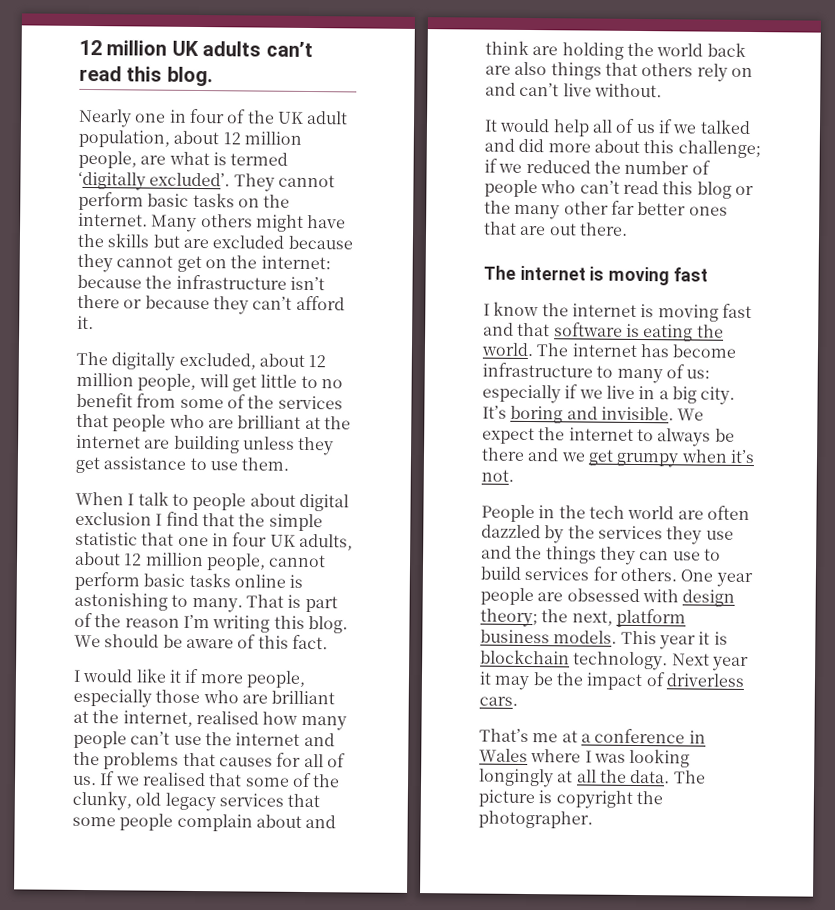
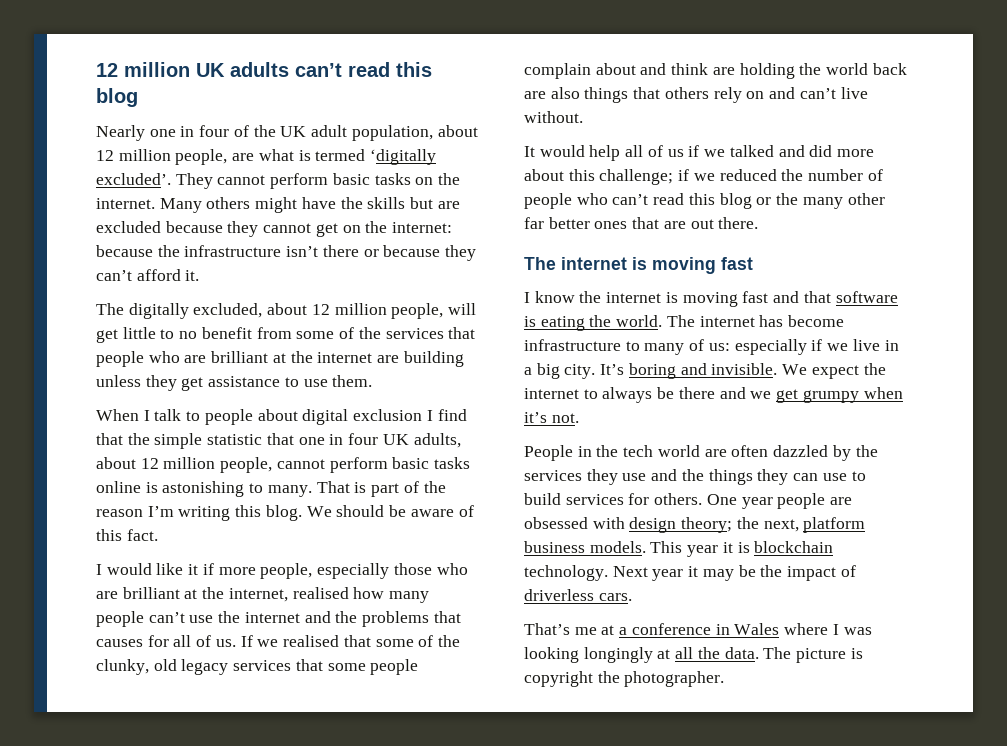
- 12 million UK adults can’t read this blog.
+ 12 million UK adults can’t read this blog

